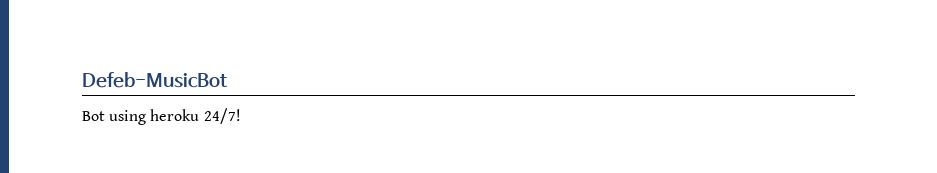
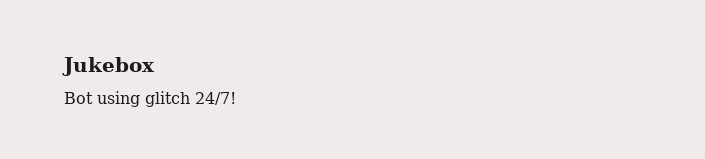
- Defeb-MusicBot
+ Jukebox
- Bot using heroku 24/7!
+ Bot using glitch 24/7!

